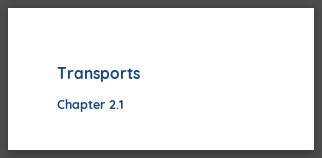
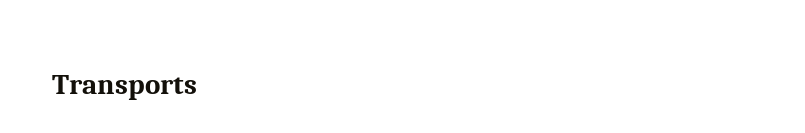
- Chapter 2.1

